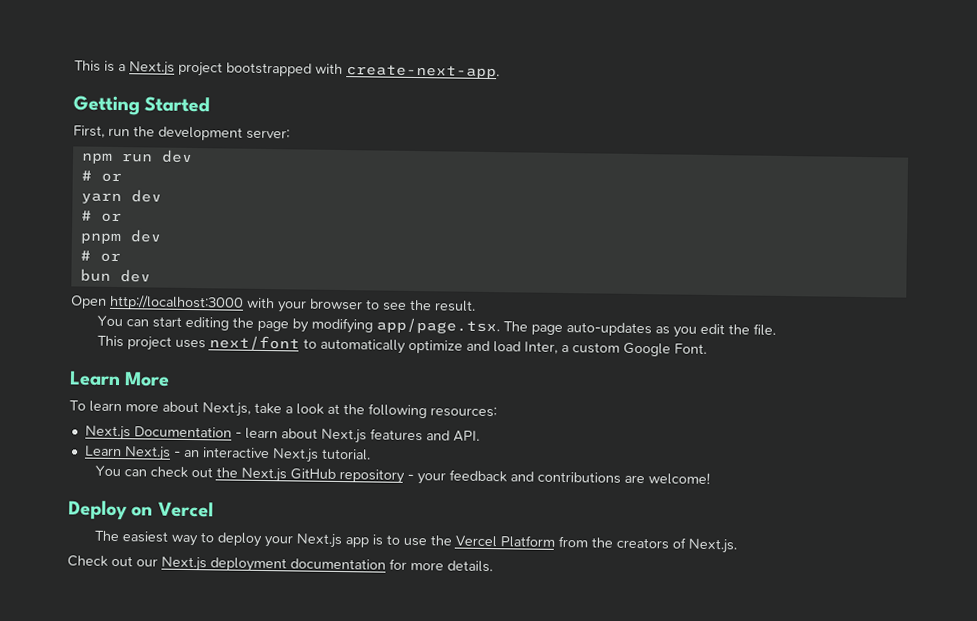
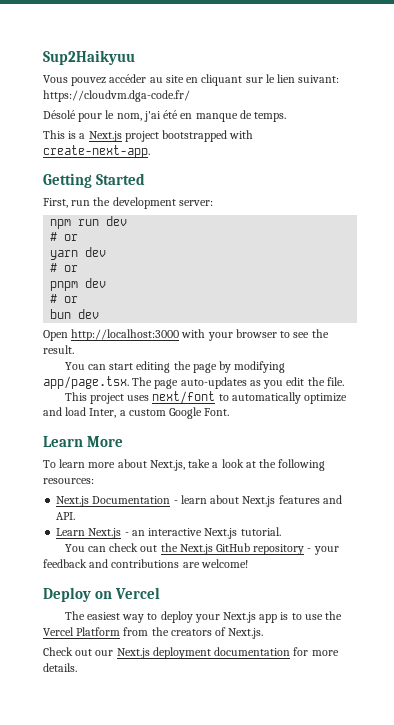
+ Sup2Haikyuu
+ Vous pouvez accéder au site en cliquant sur le lien suivant: https://cloudvm.dga-code.fr/
+ Désolé pour le nom, j'ai été en manque de temps.

